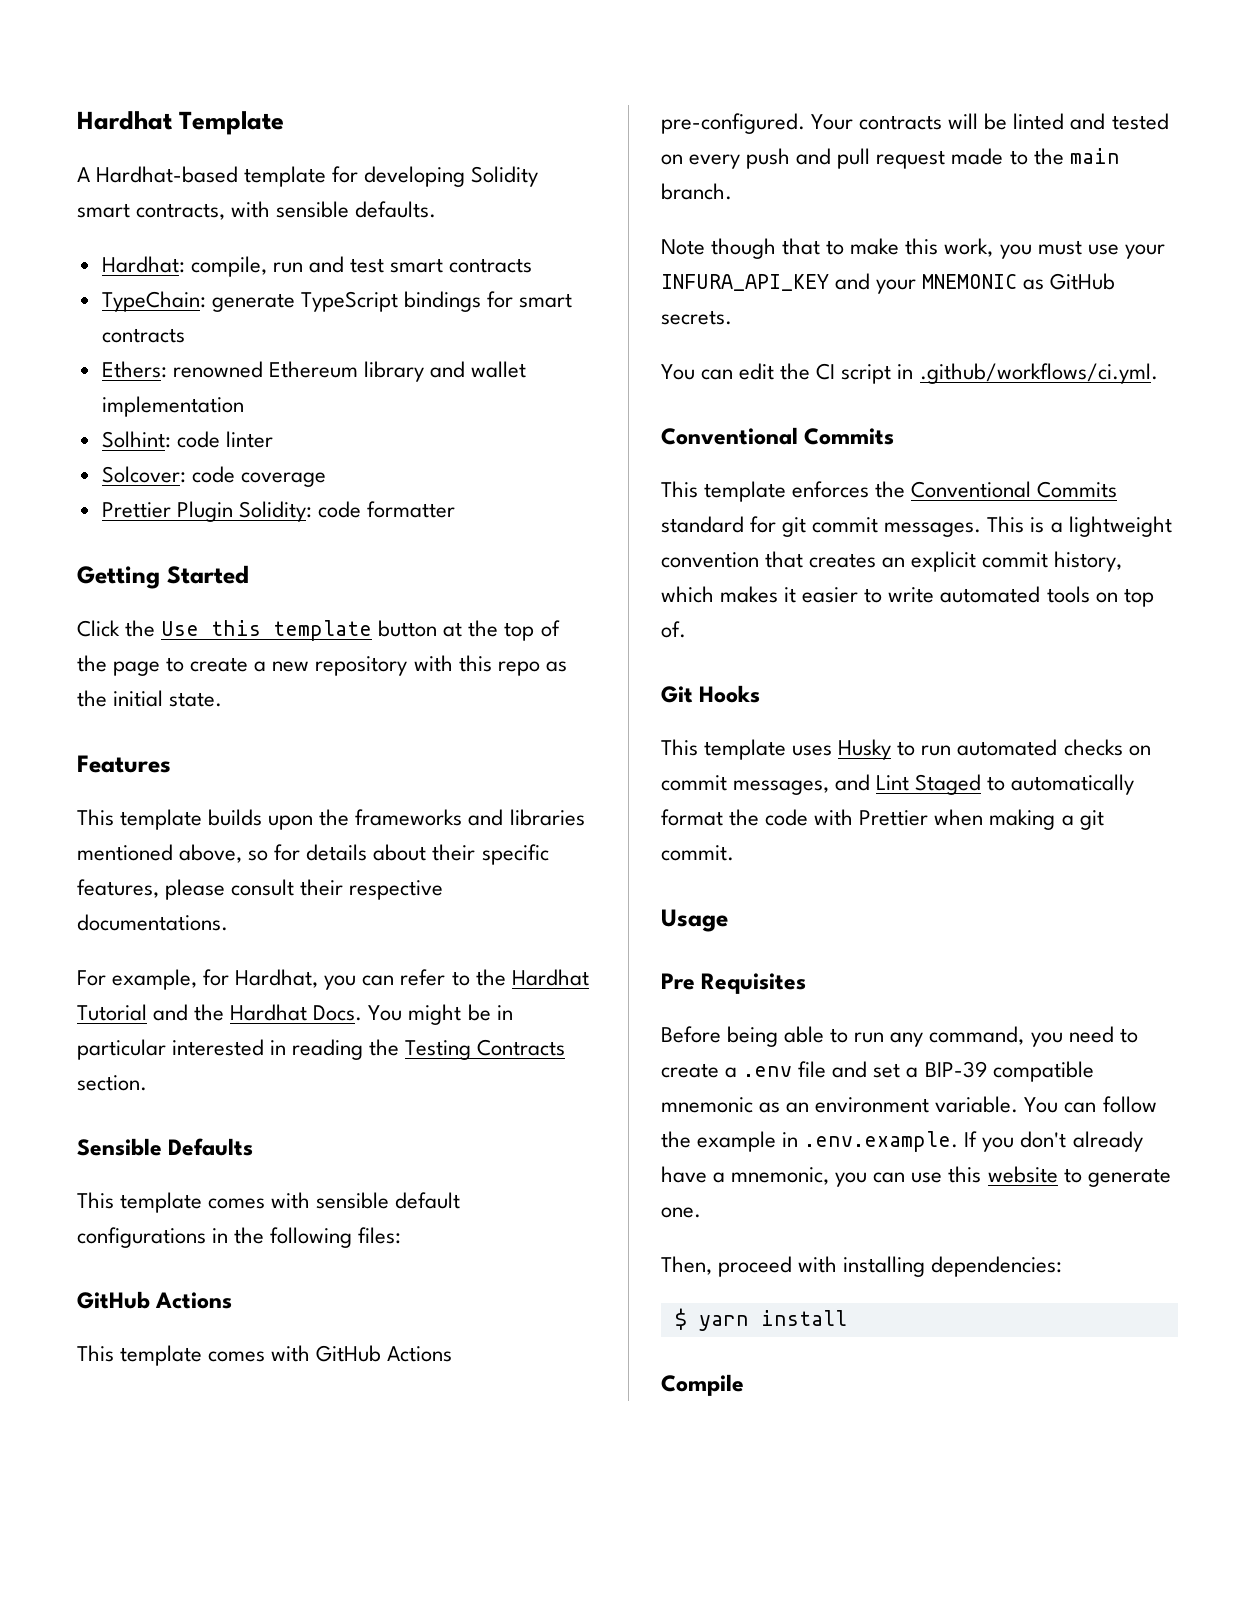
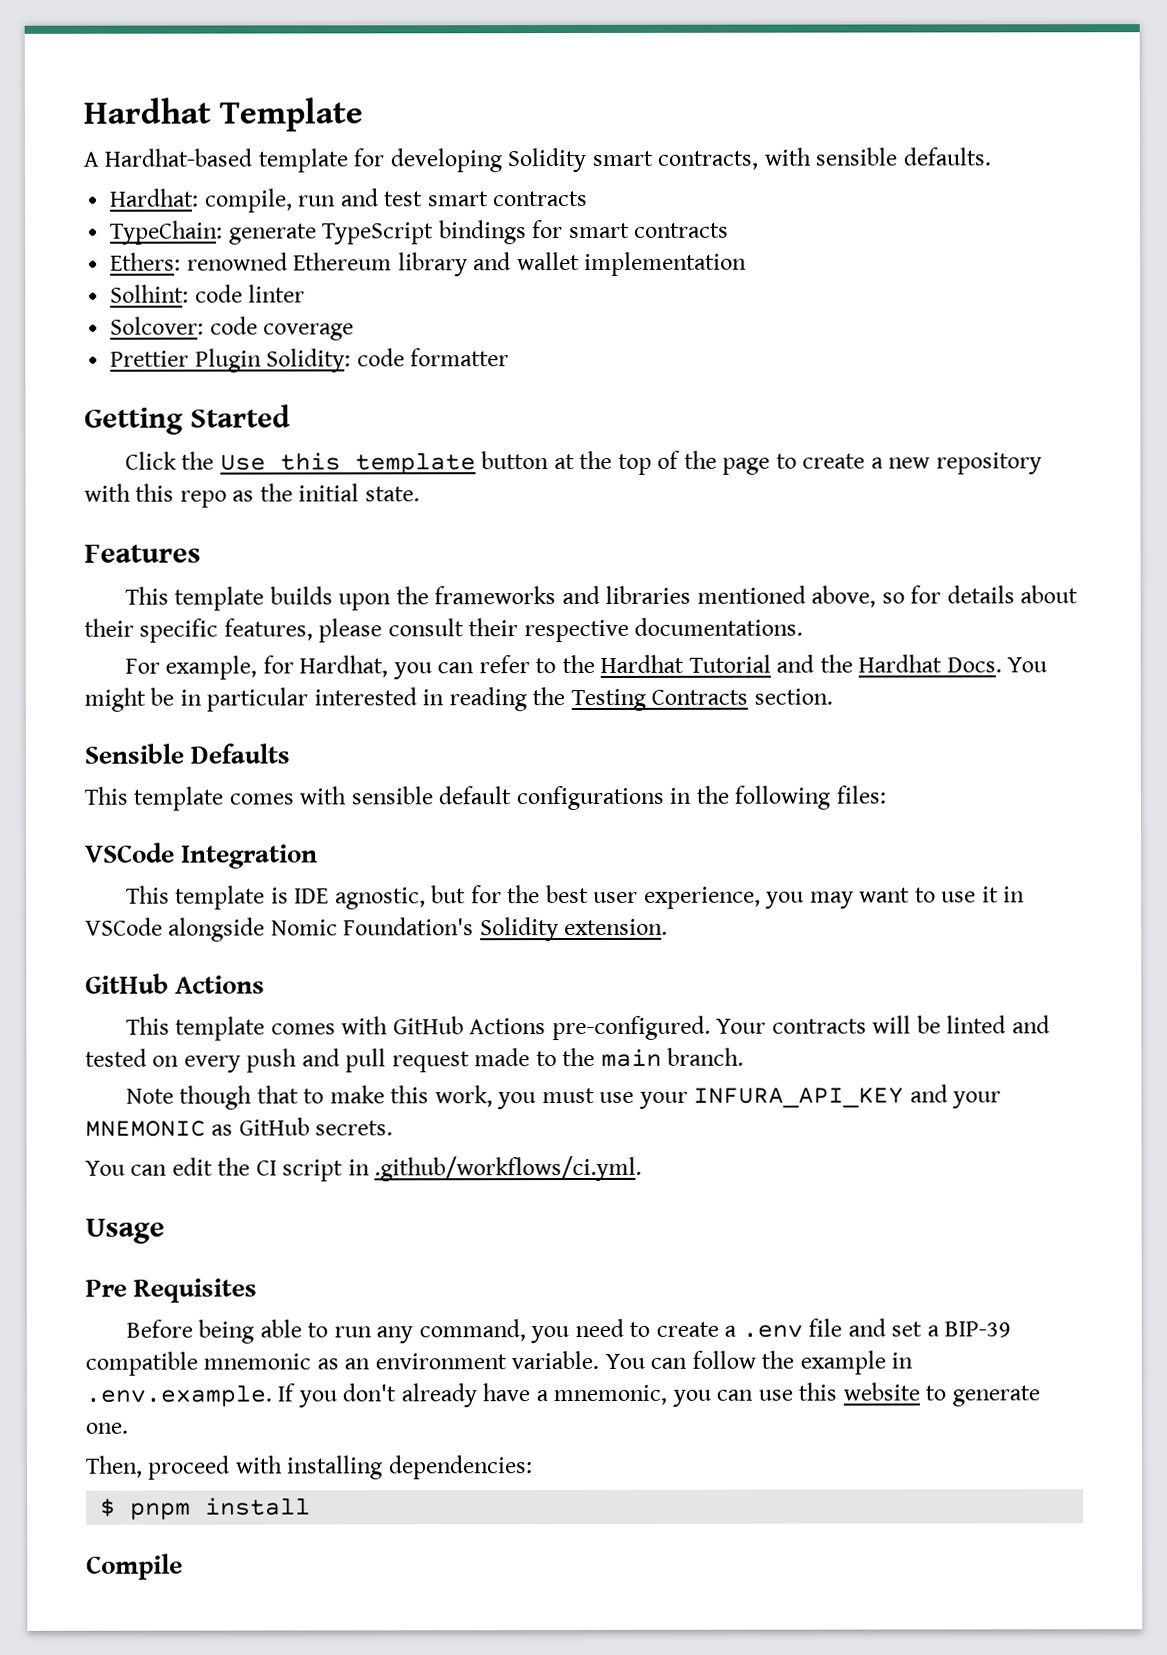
+ VSCode Integration
+ This template is IDE agnostic, but for the best user experience, you may want to use it in VSCode alongside Nomic Foundation's Solidity extension.
  You can edit the CI script in .github/workflows/ci.yml.
- Conventional Commits
- This template enforces the Conventional Commits standard for git commit messages. This is a lightweight convention that creates an explicit commit history, which makes it easier to write automated tools on top of.
- Git Hooks
- This template uses Husky to run automated checks on commit messages, and Lint Staged to automatically format the code with Prettier when making a git commit.
- $ yarn install
+ $ pnpm install

